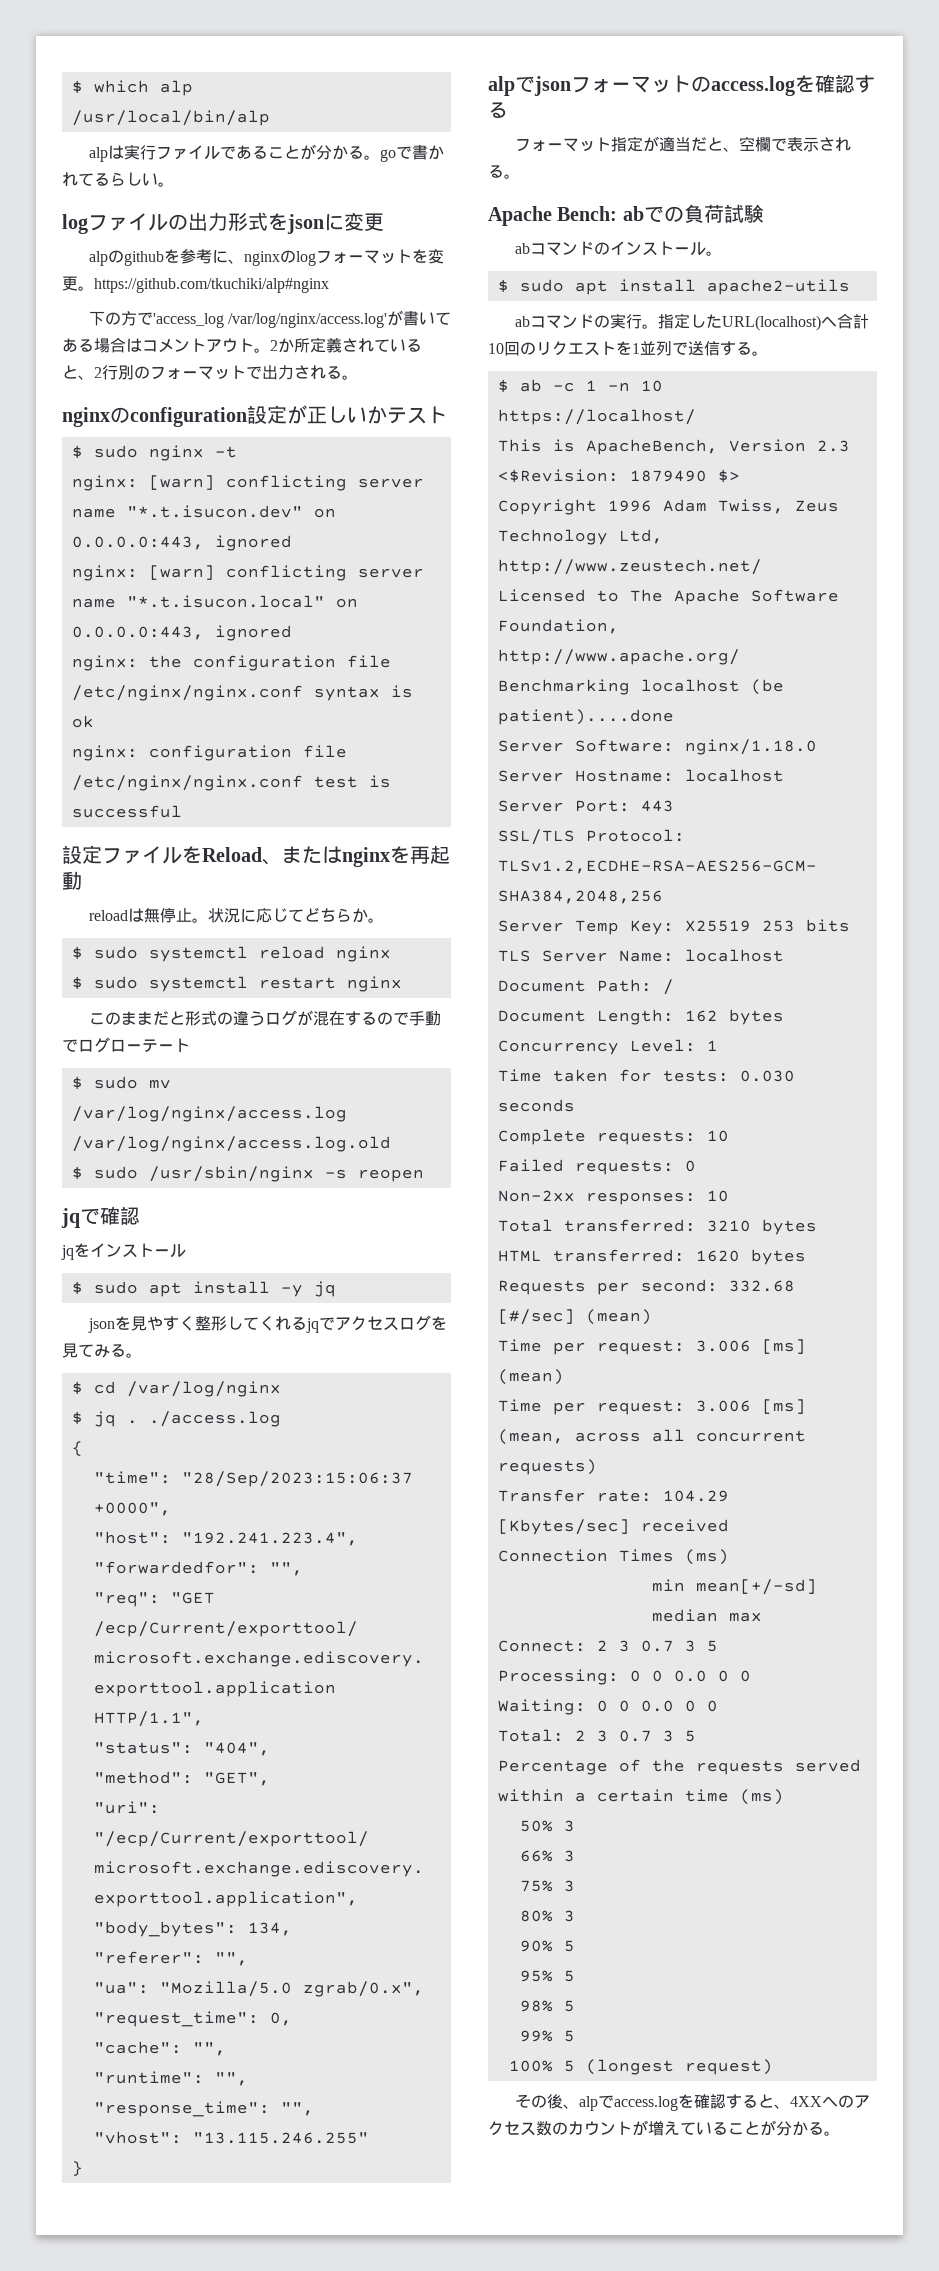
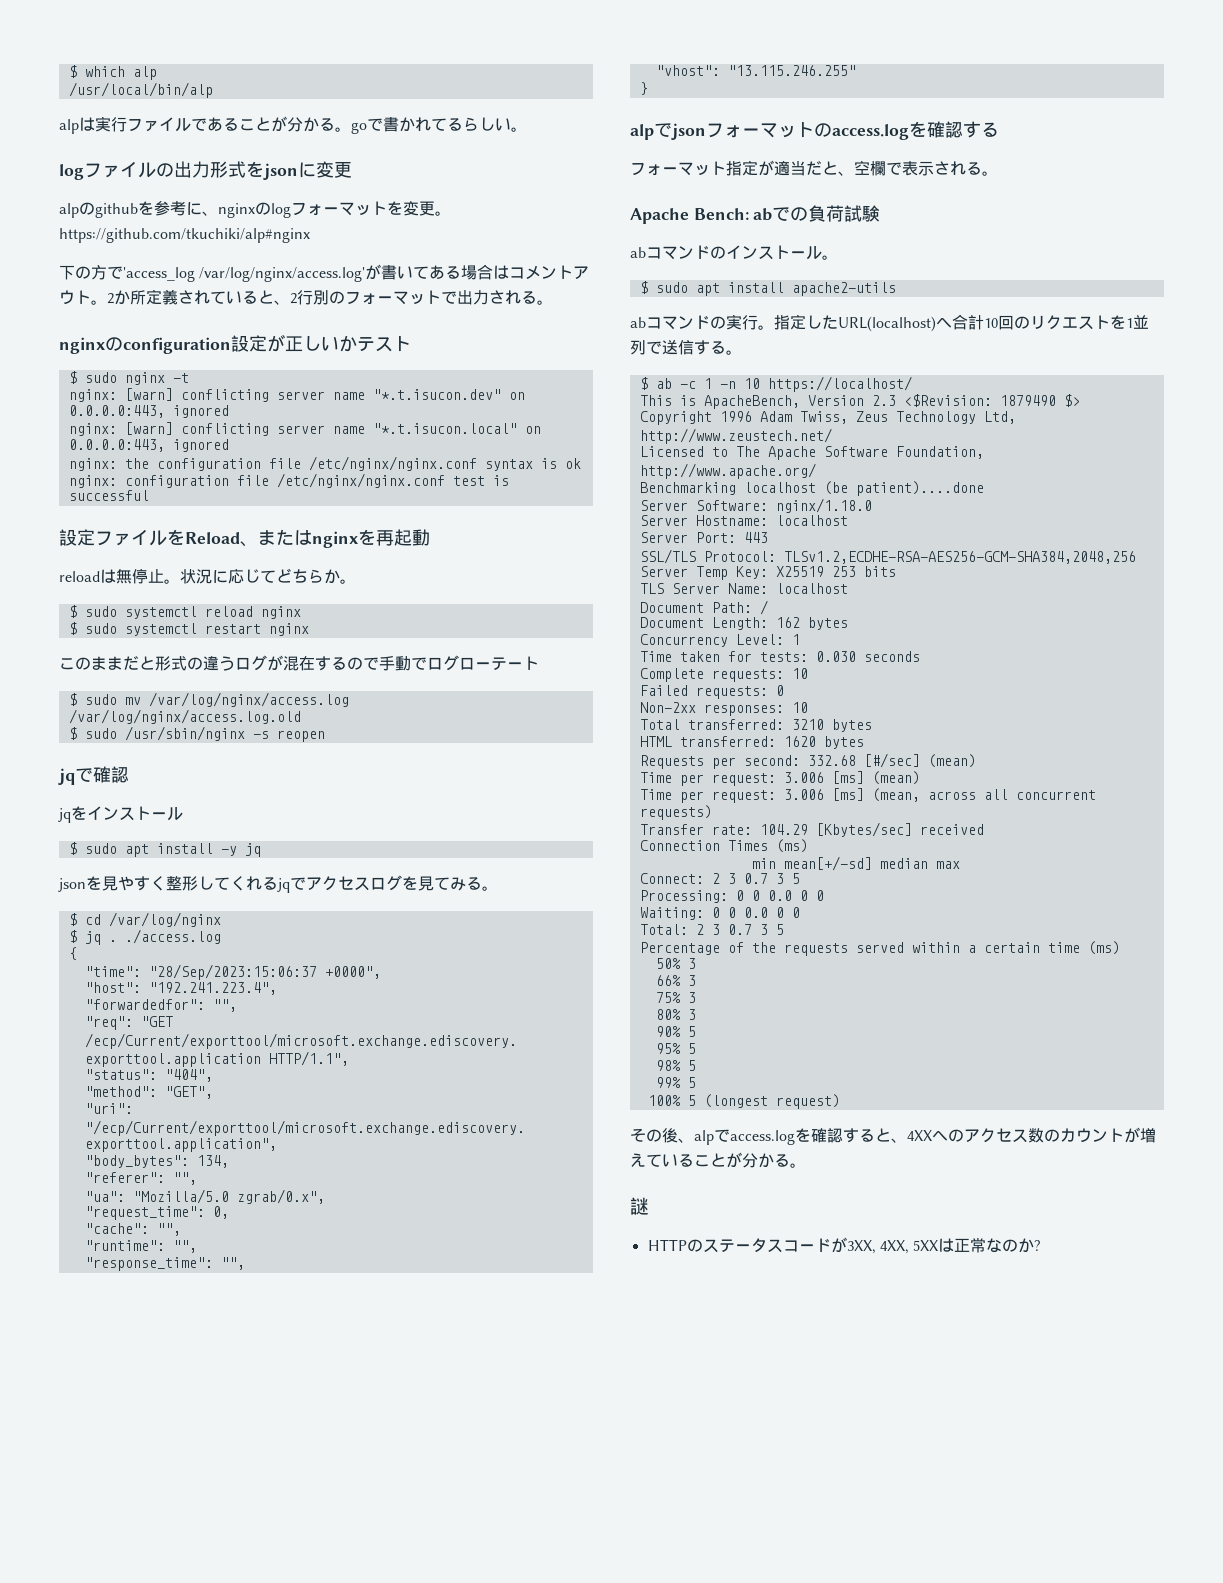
+ 謎
+ HTTPのステータスコードが3XX, 4XX, 5XXは正常なのか?

